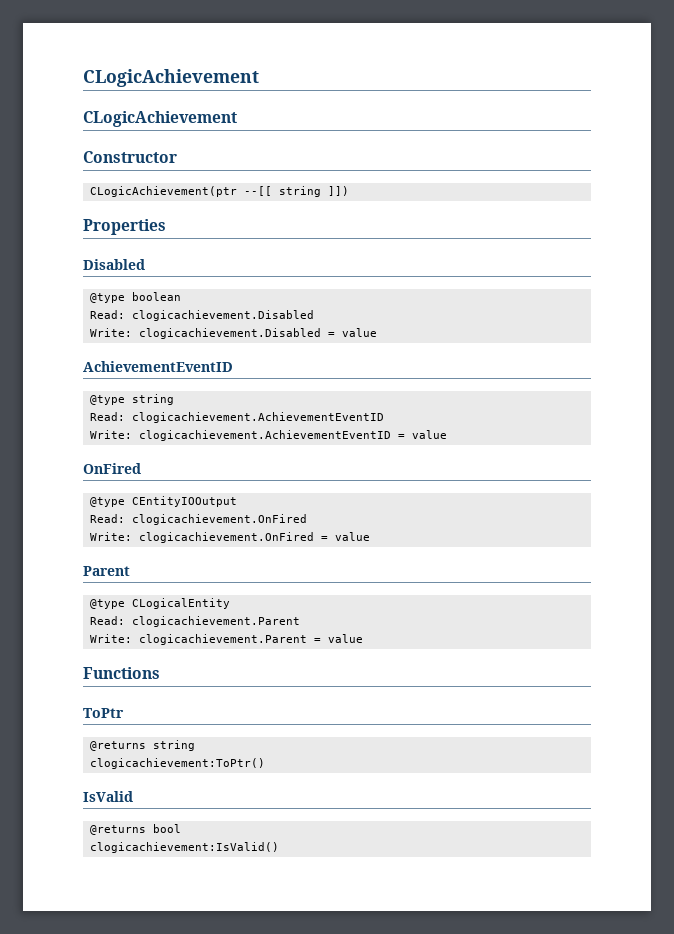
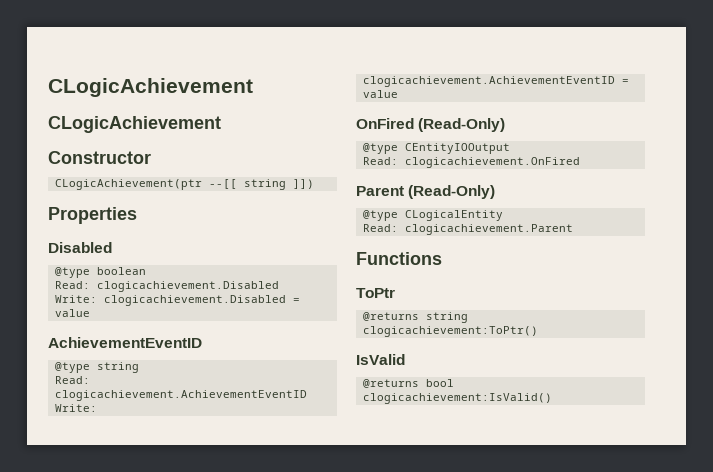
- OnFired
+ OnFired (Read-Only)
- Write: clogicachievement.OnFired = value
- Parent
+ Parent (Read-Only)
- Write: clogicachievement.Parent = value

